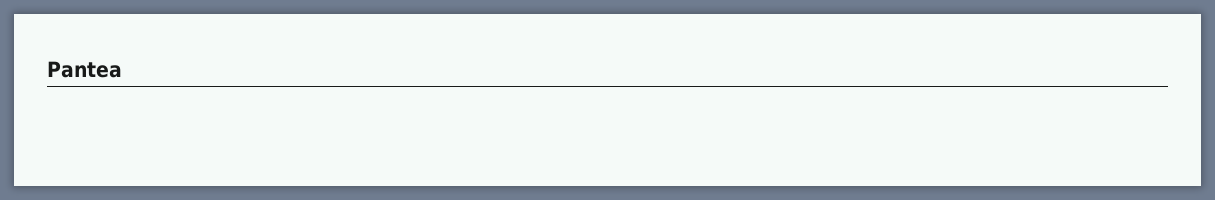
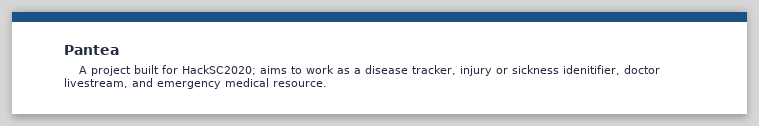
+ A project built for HackSC2020; aims to work as a disease tracker, injury or sickness idenitifier, doctor livestream, and emergency medical resource.

